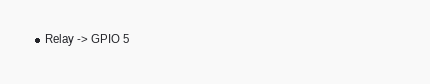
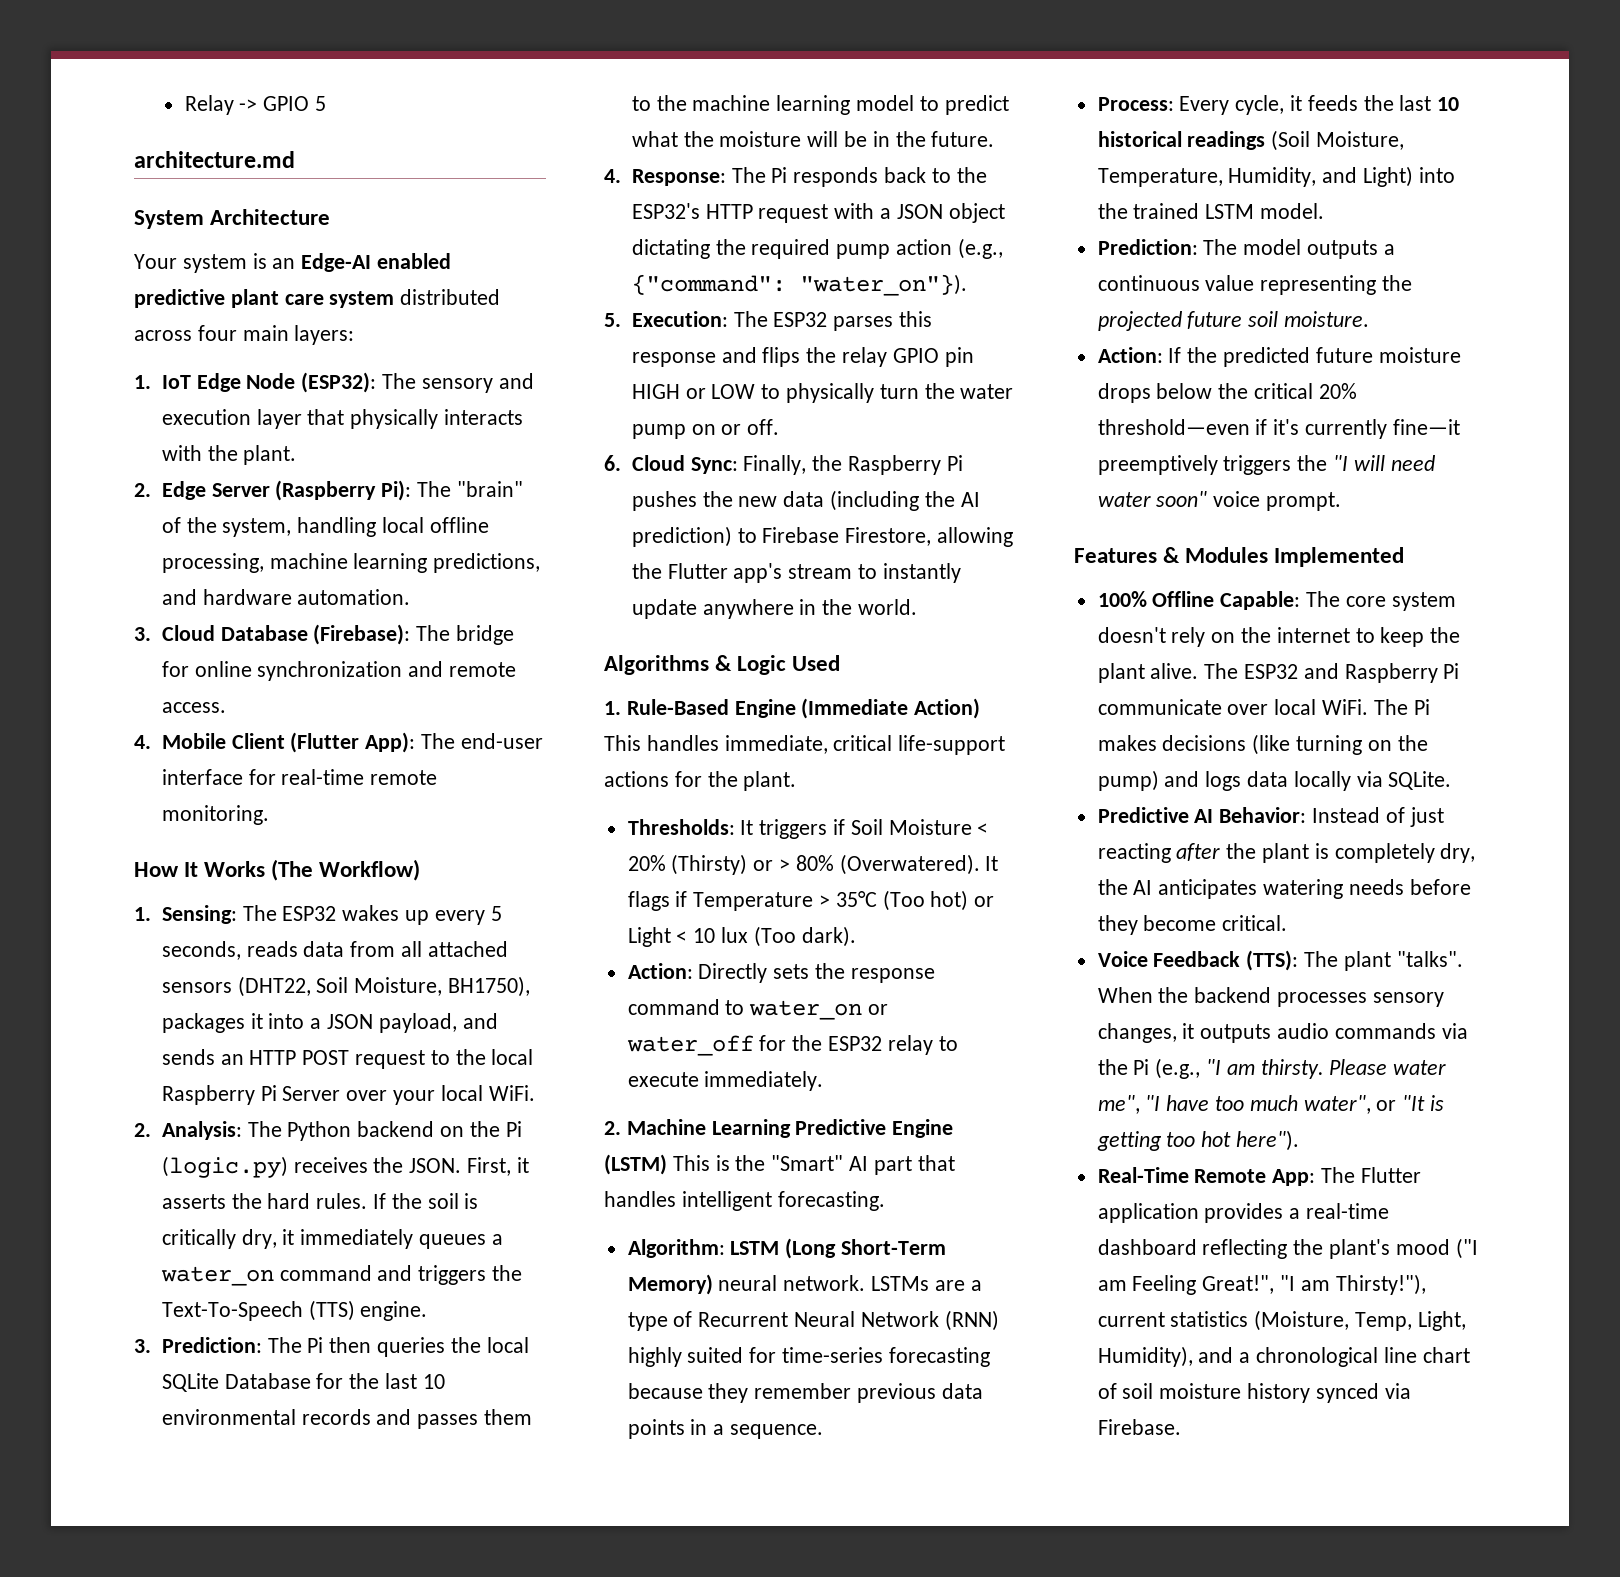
+ architecture.md
+ System Architecture
+ Your system is an Edge-AI enabled predictive plant care system distributed across four main layers:
+ 1. IoT Edge Node (ESP32): The sensory and execution layer that physically interacts with the plant.
+ 2. Edge Server (Raspberry Pi): The "brain" of the system, handling local offline processing, machine learning predictions, and hardware automation.
+ 3. Cloud Database (Firebase): The bridge for online synchronization and remote access.
+ 4. Mobile Client (Flutter App): The end-user interface for real-time remote monitoring.
+ How It Works (The Workflow)
+ 1. Sensing: The ESP32 wakes up every 5 seconds, reads data from all attached sensors (DHT22, Soil Moisture, BH1750), packages it into a JSON payload, and sends an HTTP POST request to the local Raspberry Pi Server over your local WiFi.
+ 2. Analysis: The Python backend on the Pi (logic.py) receives the JSON. First, it asserts the hard rules. If the soil is critically dry, it immediately queues a water_on command and triggers the Text-To-Speech (TTS) engine.
+ 3. Prediction: The Pi then queries the local SQLite Database for the last 10 environmental records and passes them to the machine learning model to predict what the moisture will be in the future.
+ 4. Response: The Pi responds back to the ESP32's HTTP request with a JSON object dictating the required pump action (e.g., {"command": "water_on"}).
+ 5. Execution: The ESP32 parses this response and flips the relay GPIO pin HIGH or LOW to physically turn the water pump on or off.
+ 6. Cloud Sync: Finally, the Raspberry Pi pushes the new data (including the AI prediction) to Firebase Firestore, allowing the Flutter app's stream to instantly update anywhere in the world.
+ Algorithms & Logic Used
+ 1. Rule-Based Engine (Immediate Action) This handles immediate, critical life-support actions for the plant.
+ Thresholds: It triggers if Soil Moisture < 20% (Thirsty) or > 80% (Overwatered). It flags if Temperature > 35°C (Too hot) or Light < 10 lux (Too dark).
+ Action: Directly sets the response command to water_on or water_off for the ESP32 relay to execute immediately.
+ 2. Machine Learning Predictive Engine (LSTM) This is the "Smart" AI part that handles intelligent forecasting.
+ Algorithm: LSTM (Long Short-Term Memory) neural network. LSTMs are a type of Recurrent Neural Network (RNN) highly suited for time-series forecasting because they remember previous data points in a sequence.
+ Process: Every cycle, it feeds the last 10 historical readings (Soil Moisture, Temperature, Humidity, and Light) into the trained LSTM model.
+ Prediction: The model outputs a continuous value representing the projected future soil moisture.
+ Action: If the predicted future moisture drops below the critical 20% threshold—even if it's currently fine—it preemptively triggers the "I will need water soon" voice prompt.
+ Features & Modules Implemented
+ 100% Offline Capable: The core system doesn't rely on the internet to keep the plant alive. The ESP32 and Raspberry Pi communicate over local WiFi. The Pi makes decisions (like turning on the pump) and logs data locally via SQLite.
+ Predictive AI Behavior: Instead of just reacting after the plant is completely dry, the AI anticipates watering needs before they become critical.
+ Voice Feedback (TTS): The plant "talks". When the backend processes sensory changes, it outputs audio commands via the Pi (e.g., "I am thirsty. Please water me", "I have too much water", or "It is getting too hot here").
+ Real-Time Remote App: The Flutter application provides a real-time dashboard reflecting the plant's mood ("I am Feeling Great!", "I am Thirsty!"), current statistics (Moisture, Temp, Light, Humidity), and a chronological line chart of soil moisture history synced via Firebase.

